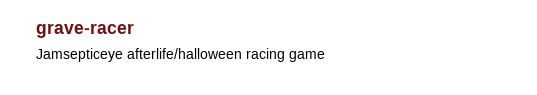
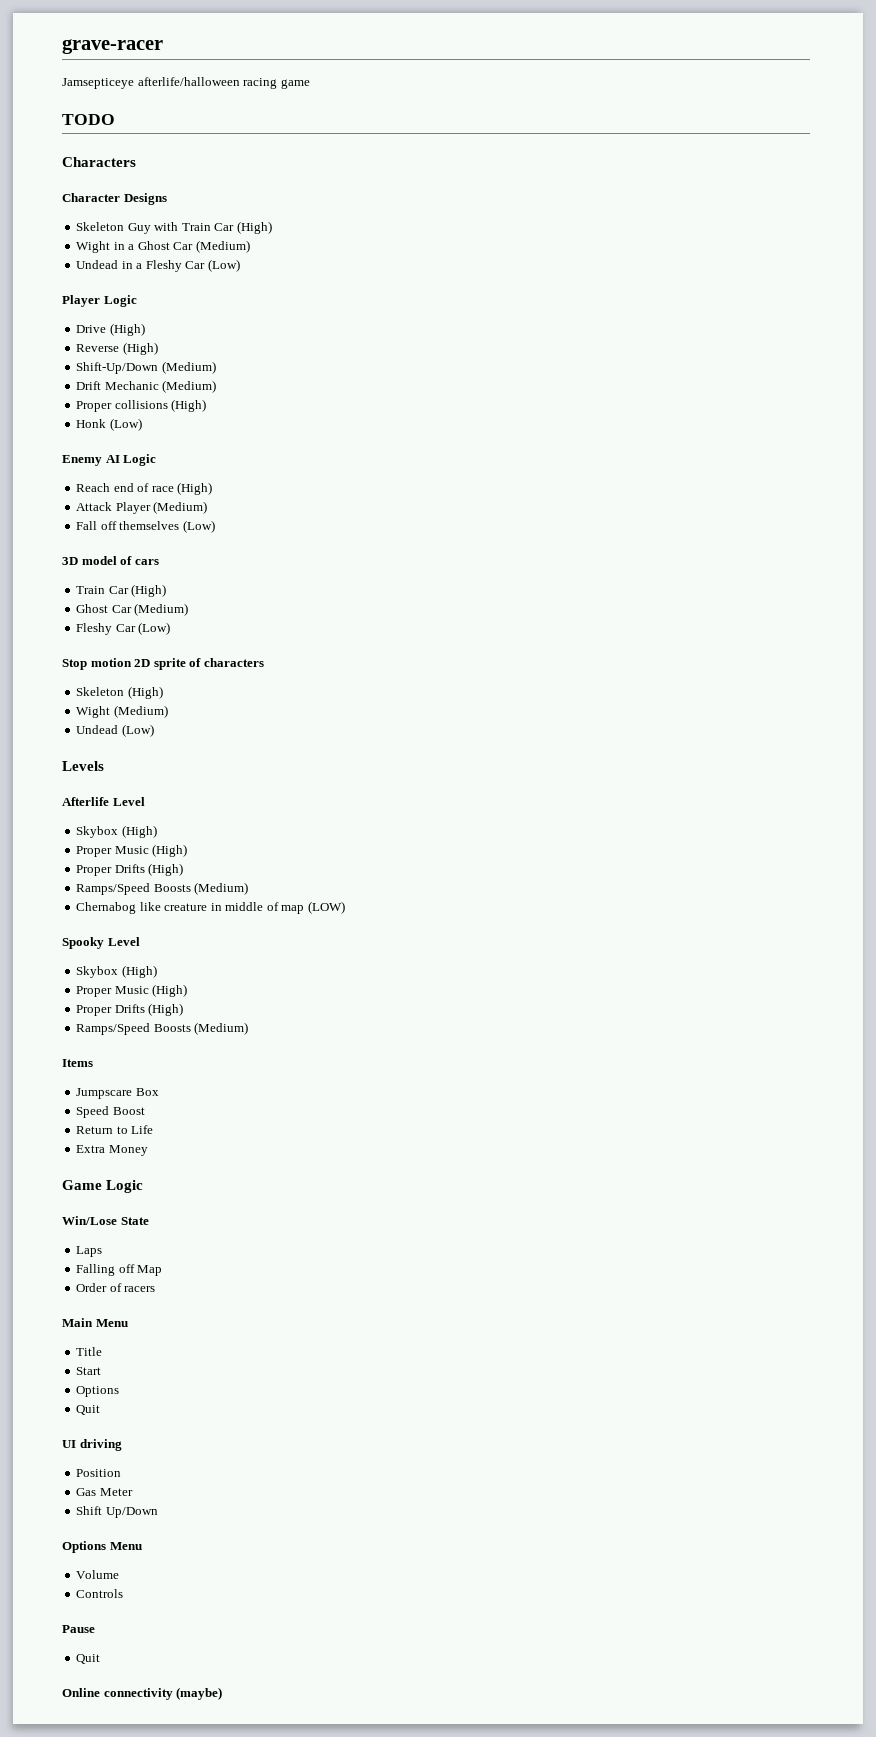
+ TODO
+ Characters
+ Character Designs
+ Skeleton Guy with Train Car (High)
+ Wight in a Ghost Car (Medium)
+ Undead in a Fleshy Car (Low)
+ Player Logic
+ Drive (High)
+ Reverse (High)
+ Shift-Up/Down (Medium)
+ Drift Mechanic (Medium)
+ Proper collisions (High)
+ Honk (Low)
+ Enemy AI Logic
+ Reach end of race (High)
+ Attack Player (Medium)
+ Fall off themselves (Low)
+ 3D model of cars
+ Train Car (High)
+ Ghost Car (Medium)
+ Fleshy Car (Low)
+ Stop motion 2D sprite of characters
+ Skeleton (High)
+ Wight (Medium)
+ Undead (Low)
+ Levels
+ Afterlife Level
+ Skybox (High)
+ Proper Music (High)
+ Proper Drifts (High)
+ Ramps/Speed Boosts (Medium)
+ Chernabog like creature in middle of map (LOW)
+ Spooky Level
+ Skybox (High)
+ Proper Music (High)
+ Proper Drifts (High)
+ Ramps/Speed Boosts (Medium)
+ Items
+ Jumpscare Box
+ Speed Boost
+ Return to Life
+ Extra Money
+ Game Logic
+ Win/Lose State
+ Laps
+ Falling off Map
+ Order of racers
+ Main Menu
+ Title
+ Start
+ Options
+ Quit
+ UI driving
+ Position
+ Gas Meter
+ Shift Up/Down
+ Options Menu
+ Volume
+ Controls
+ Pause
+ Quit
+ Online connectivity (maybe)

